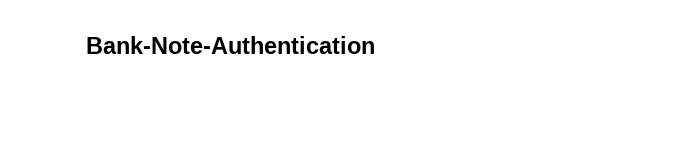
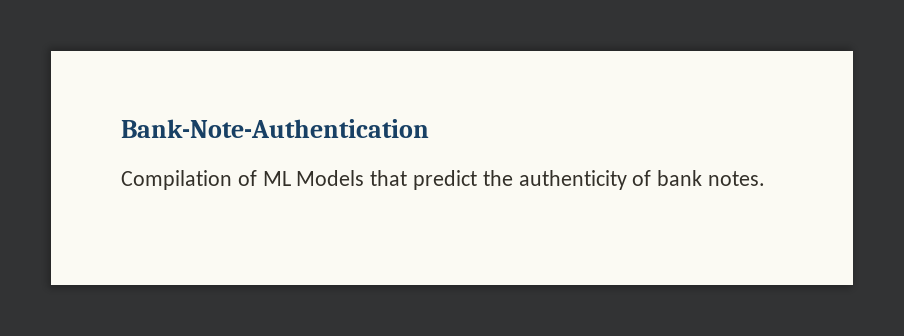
+ Compilation of ML Models that predict the authenticity of bank notes.

